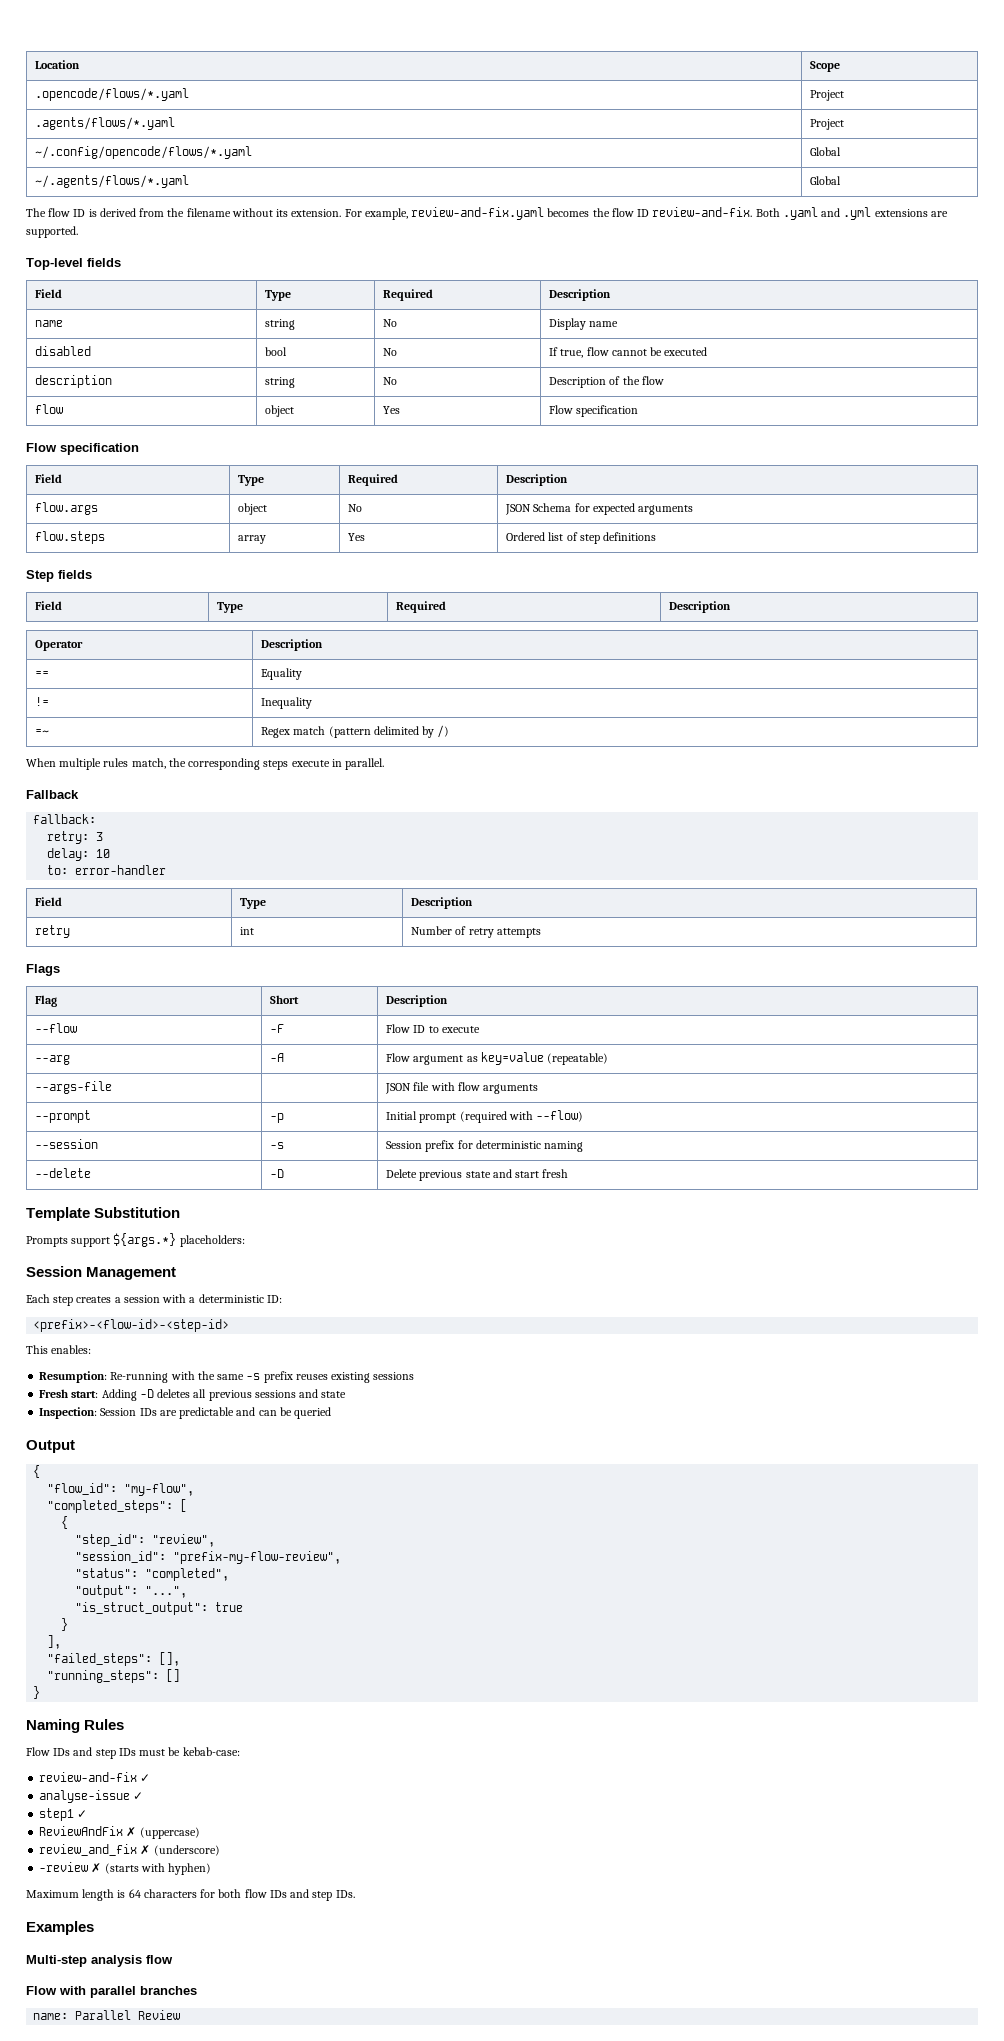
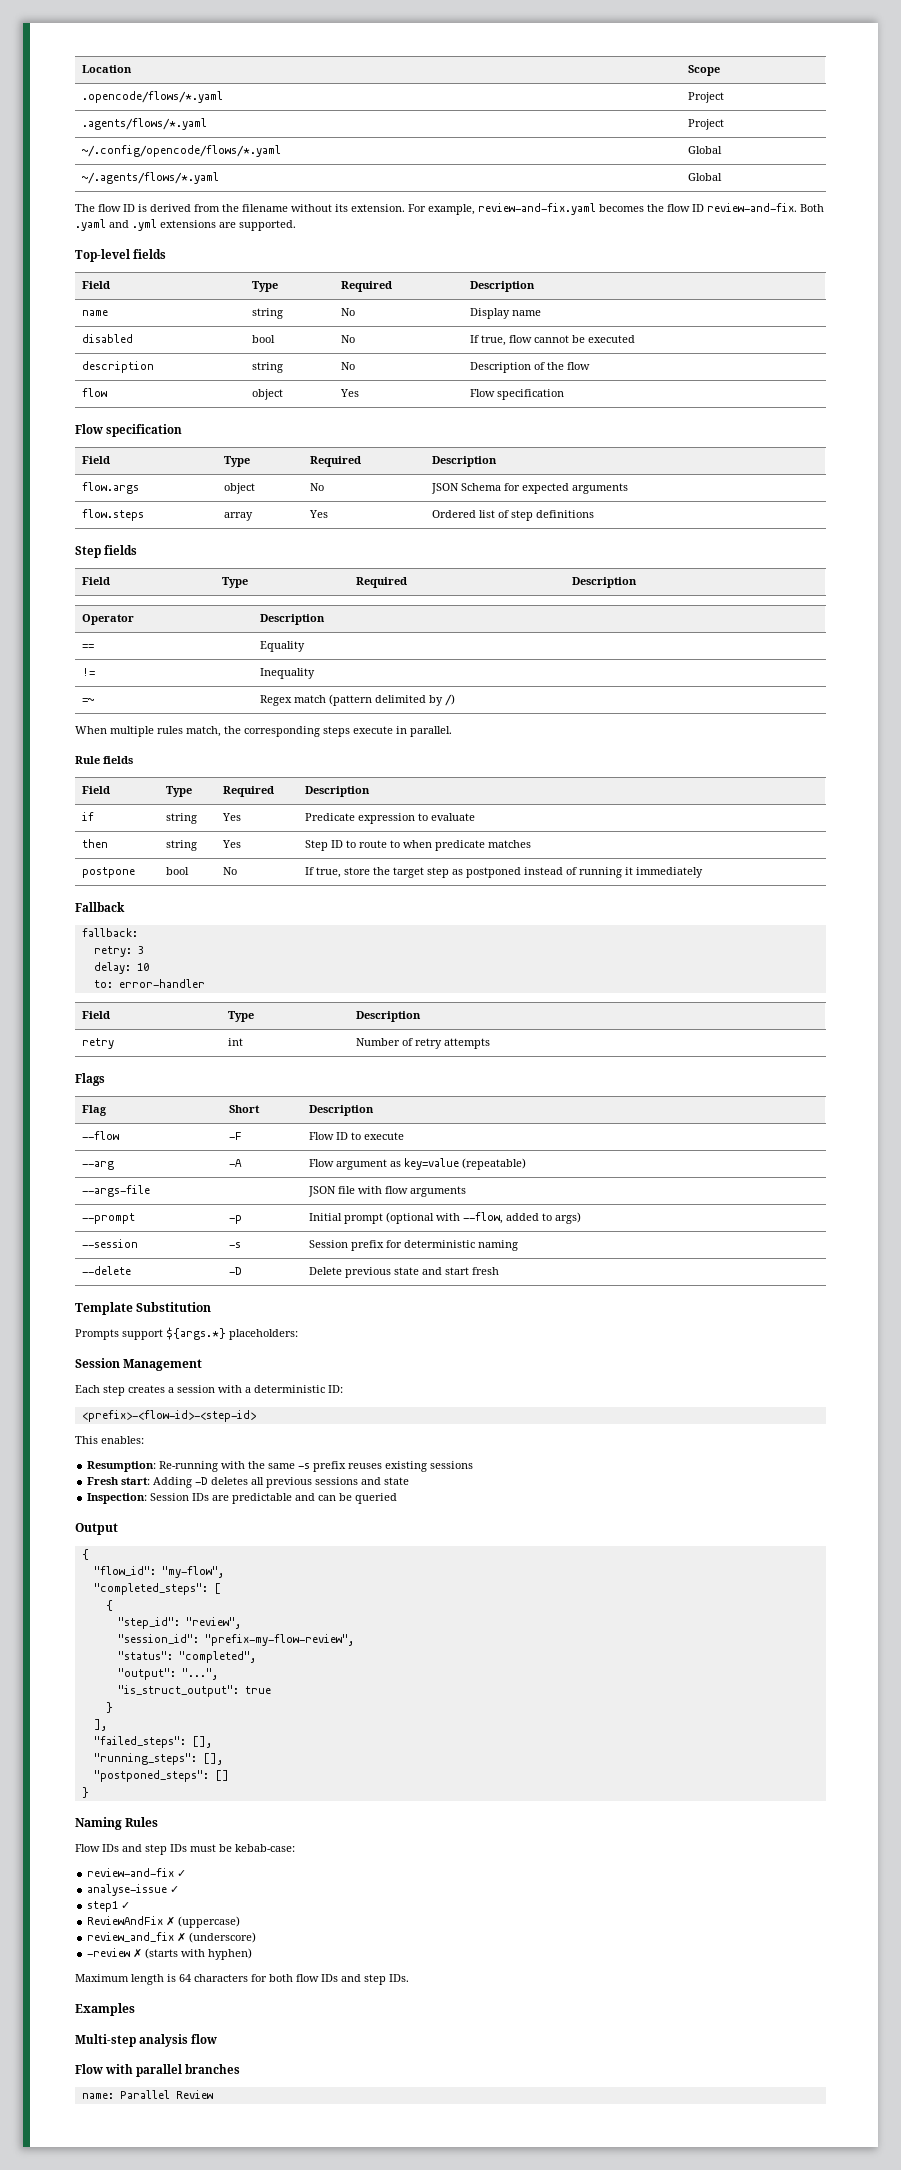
+ Rule fields
+ Field | Type | Required | Description
+ if | string | Yes | Predicate expression to evaluate
+ then | string | Yes | Step ID to route to when predicate matches
+ postpone | bool | No | If true, store the target step as postponed instead of running it immediately
- --prompt | -p | Initial prompt (required with --flow)
+ --prompt | -p | Initial prompt (optional with --flow, added to args)
- "running_steps": []
+ "running_steps": [],
+ "postponed_steps": []

